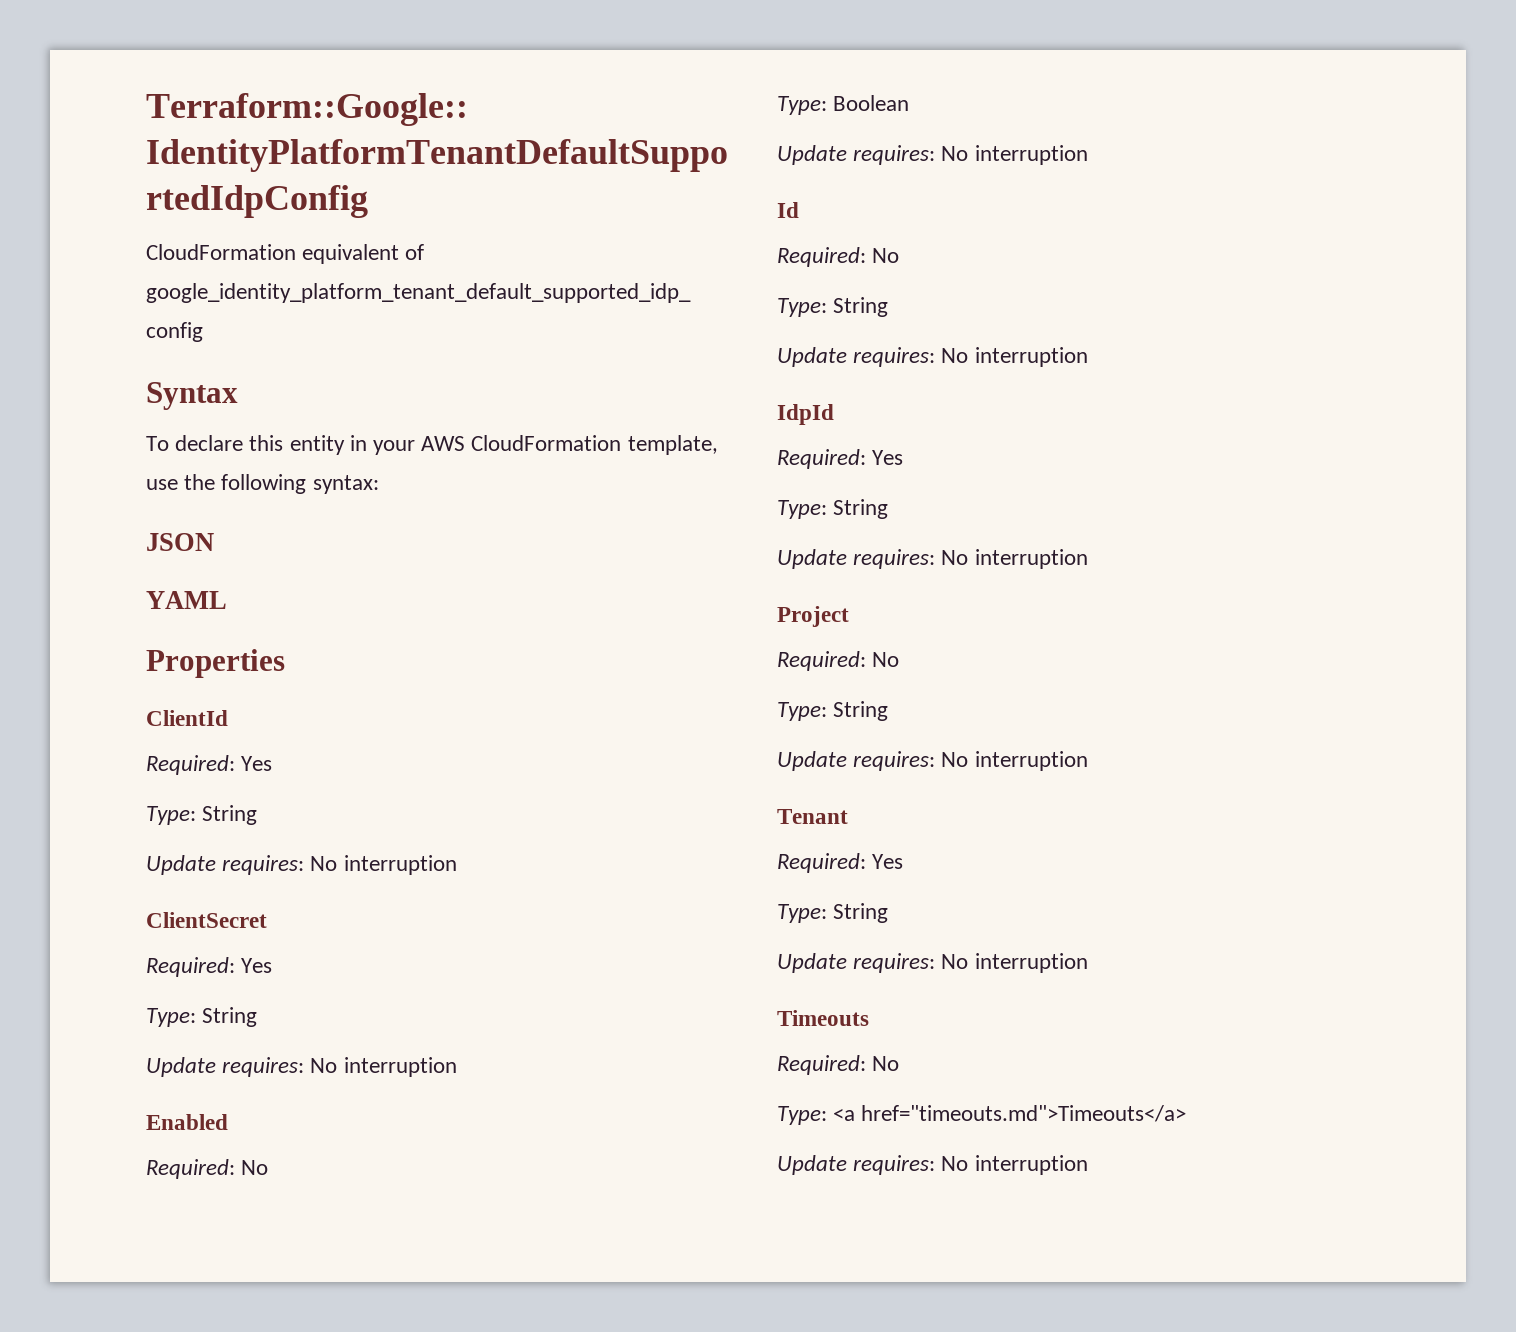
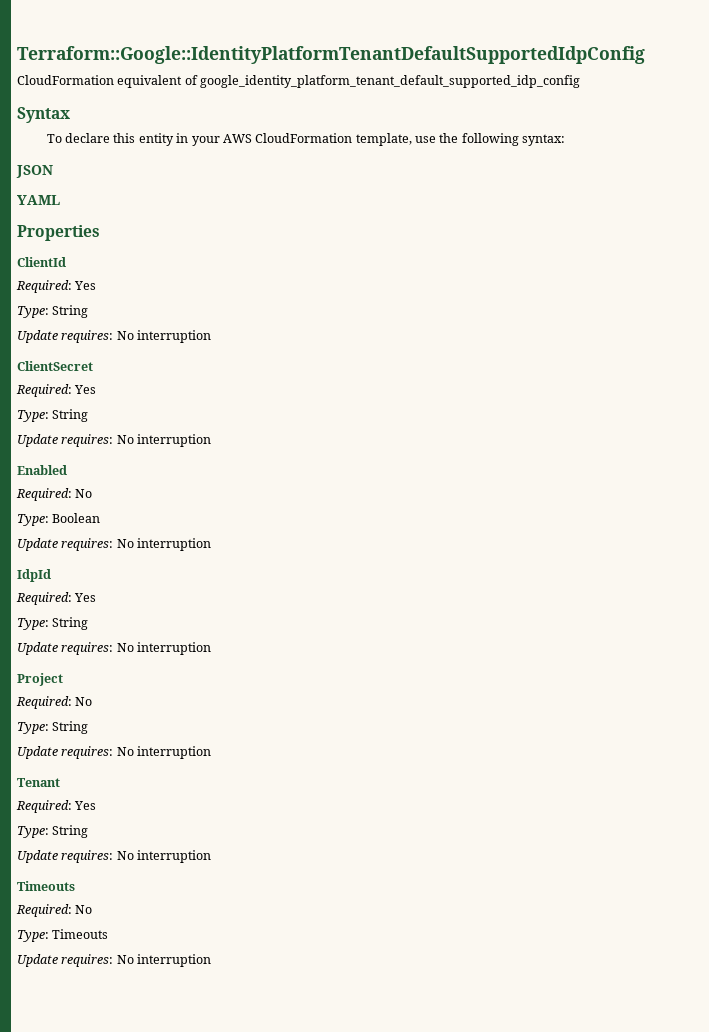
- Id
- Required: No
- Type: String
- Update requires: No interruption
- Type: <a href="timeouts.md">Timeouts</a>
+ Type: Timeouts

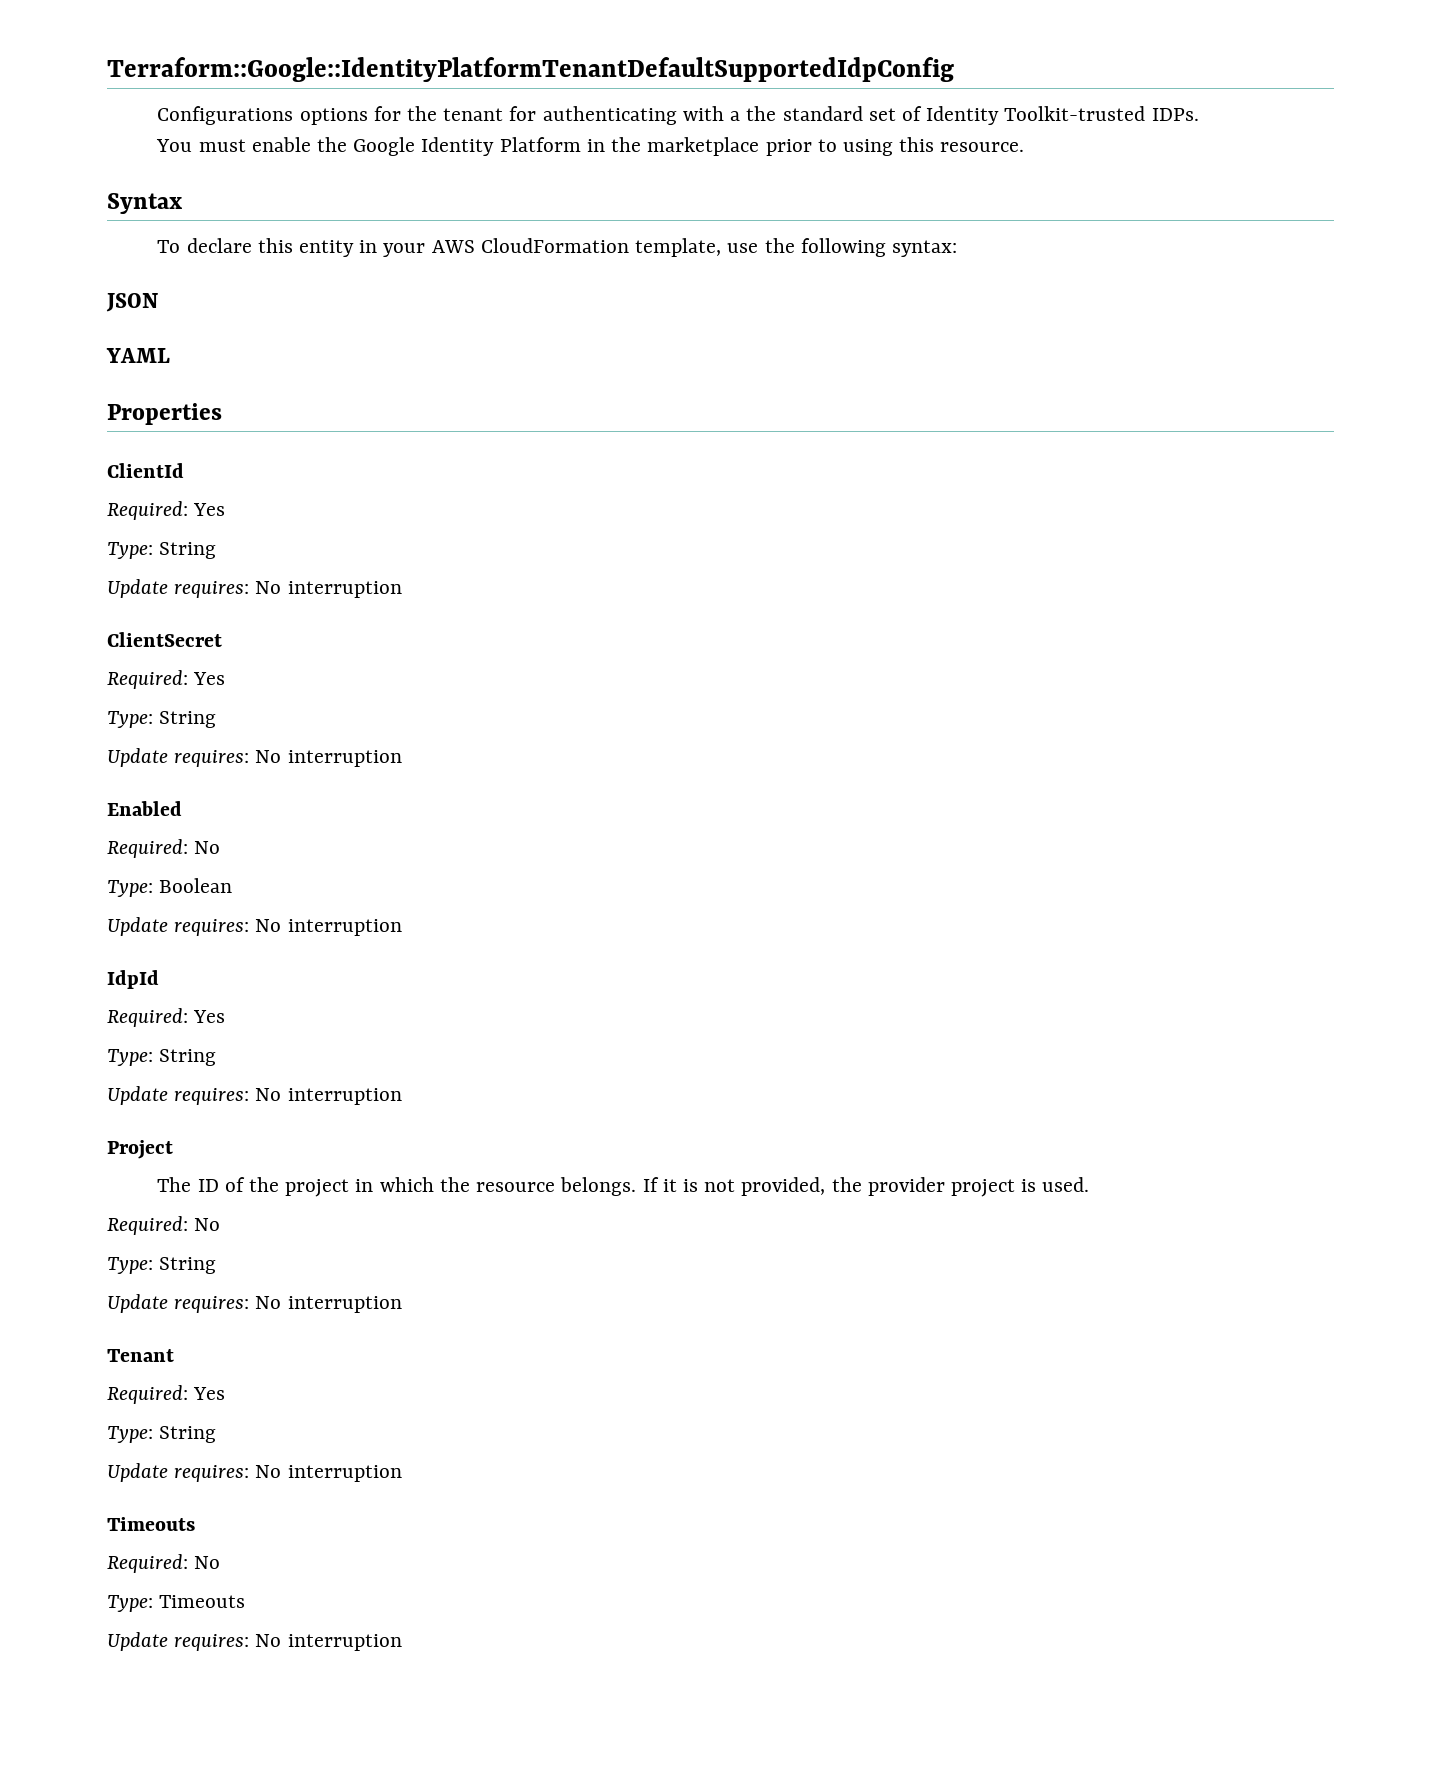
- CloudFormation equivalent of google_identity_platform_tenant_default_supported_idp_config
+ Configurations options for the tenant for authenticating with a the standard set of Identity Toolkit-trusted IDPs.
+ You must enable the Google Identity Platform in the marketplace prior to using this resource.
+ The ID of the project in which the resource belongs. If it is not provided, the provider project is used.

